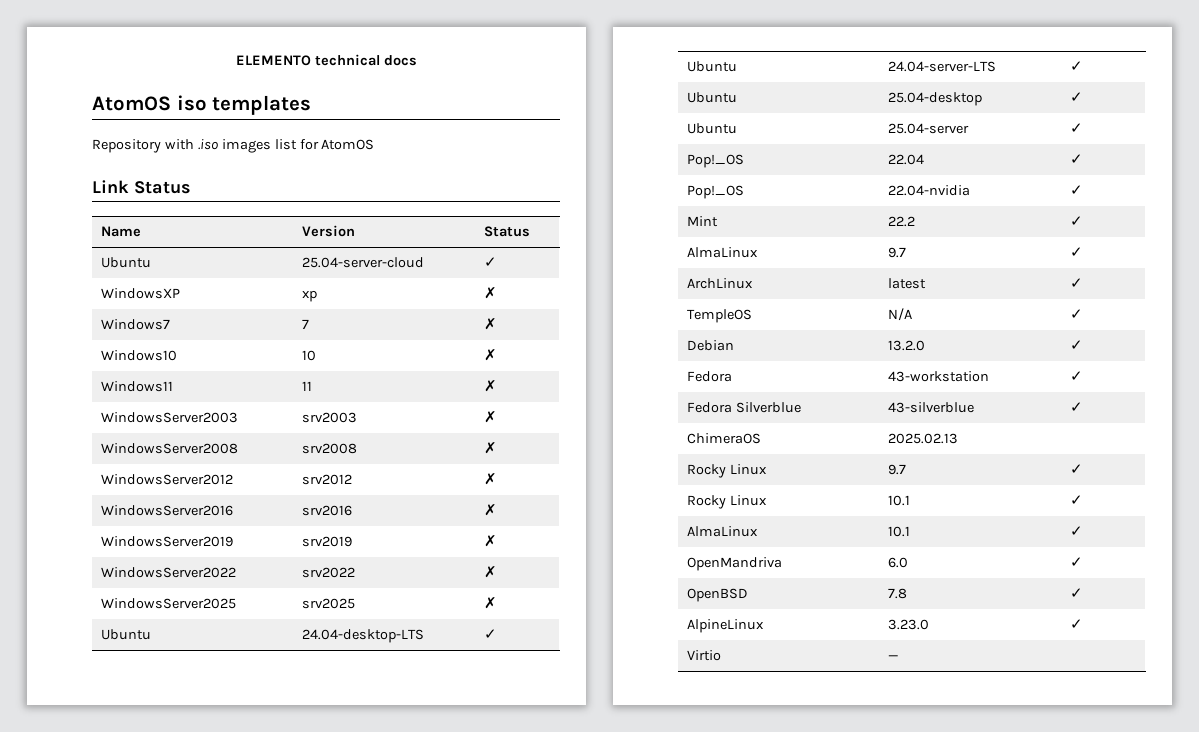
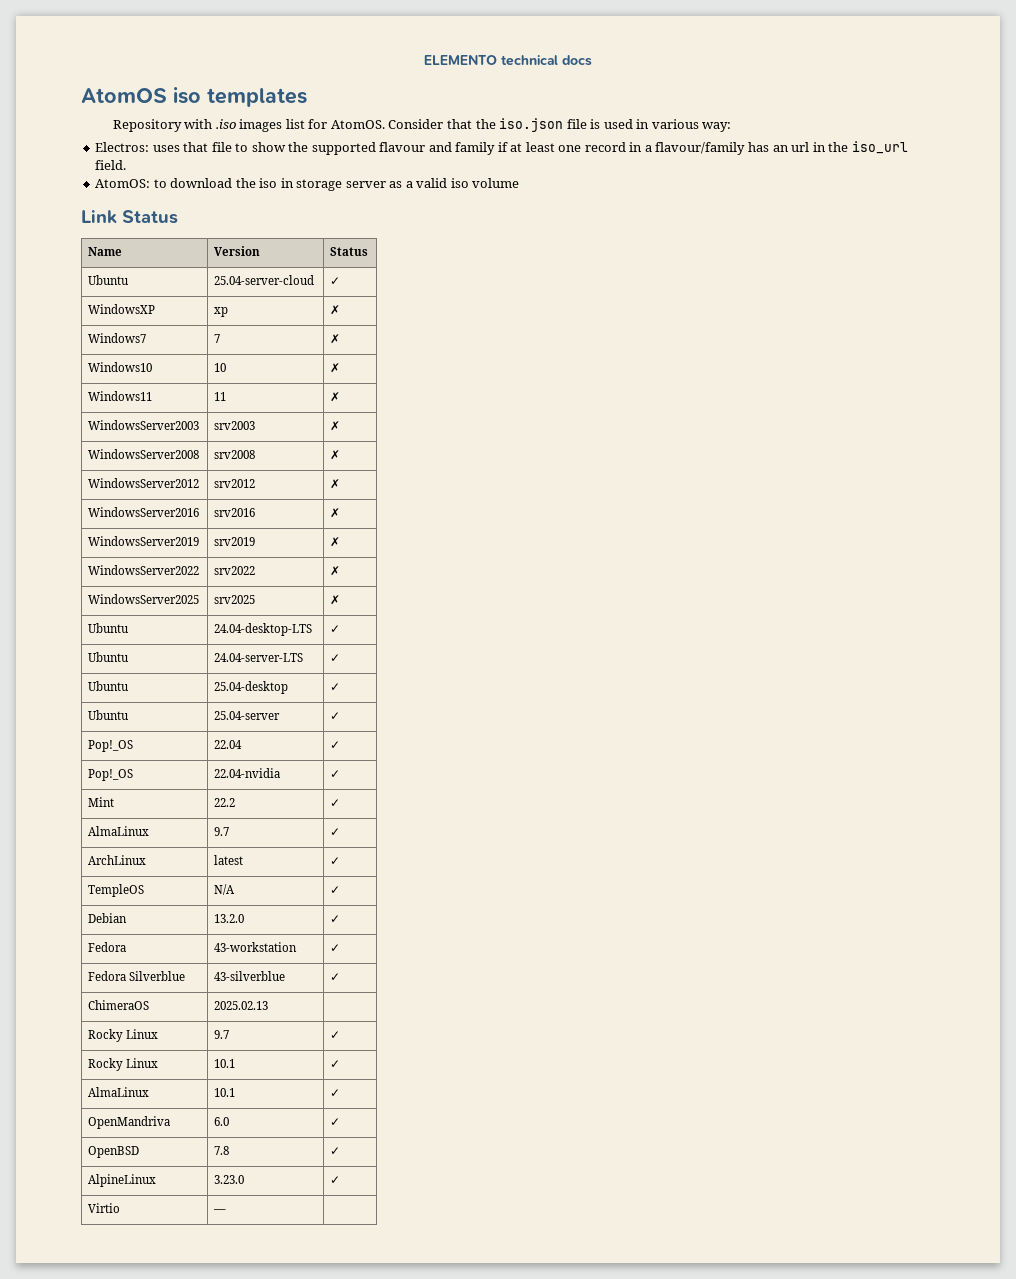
- Repository with .iso images list for AtomOS
+ Repository with .iso images list for AtomOS. Consider that the iso.json file is used in various way:
+ Electros: uses that file to show the supported flavour and family if at least one record in a flavour/family has an url in the iso_url field.
+ AtomOS: to download the iso in storage server as a valid iso volume

